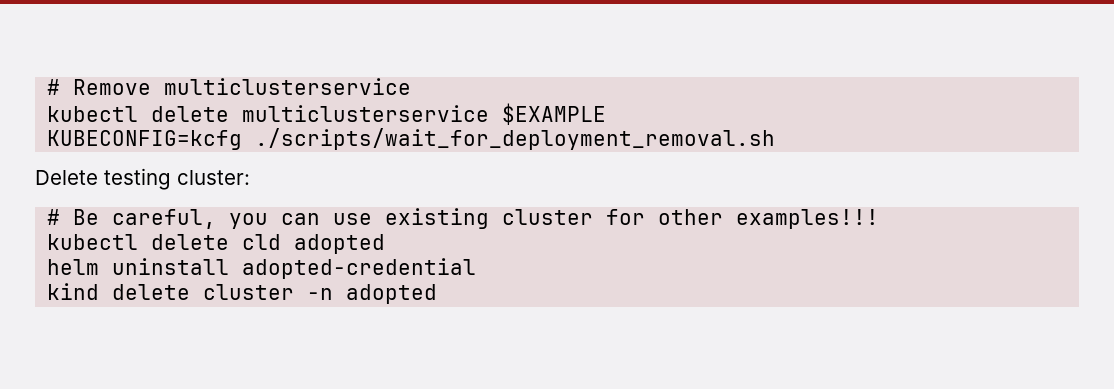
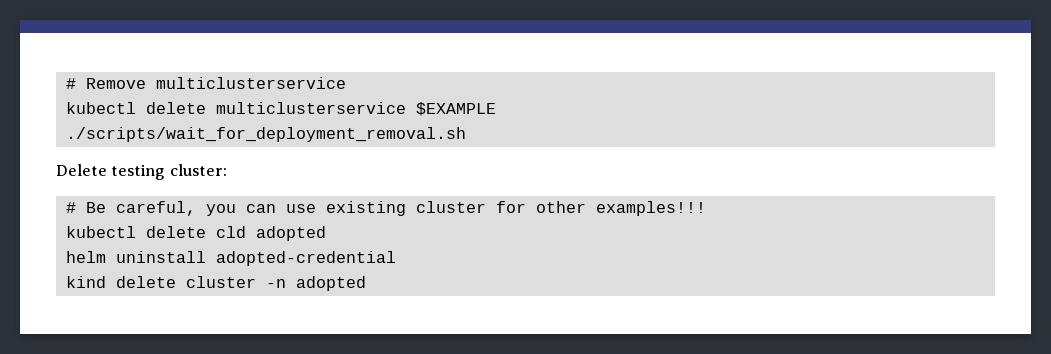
- KUBECONFIG=kcfg ./scripts/wait_for_deployment_removal.sh
+ ./scripts/wait_for_deployment_removal.sh

